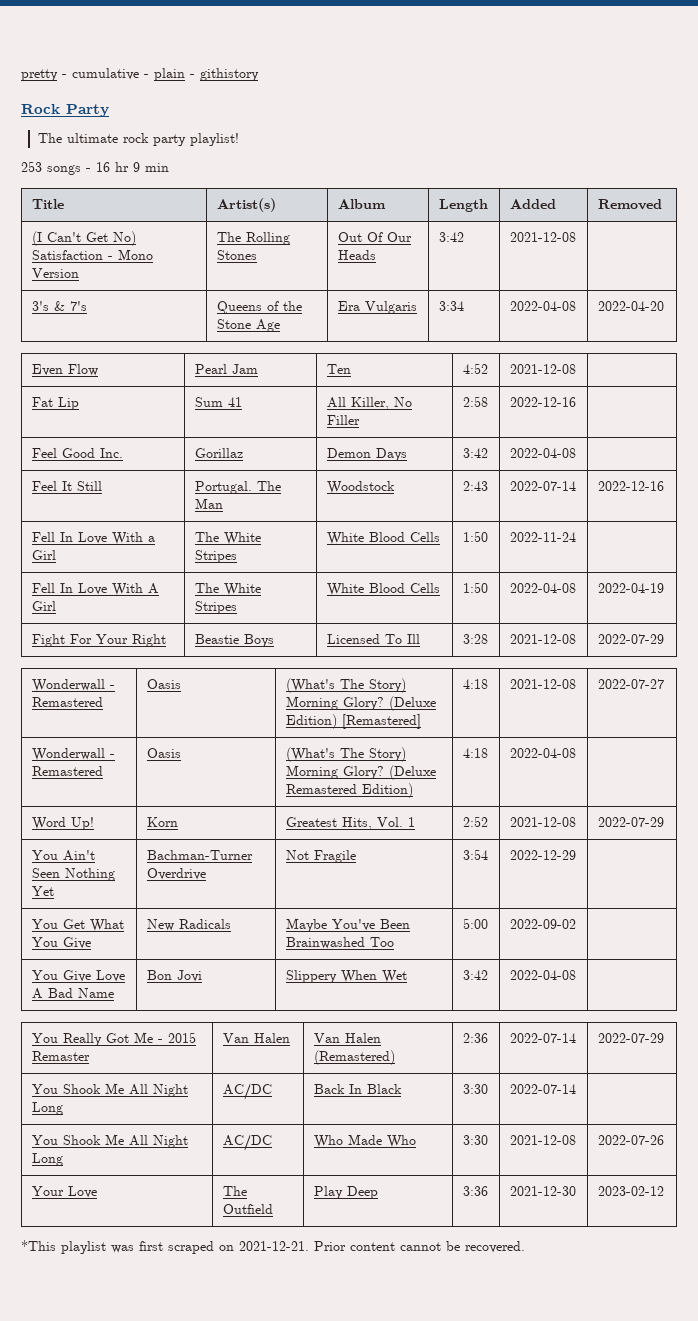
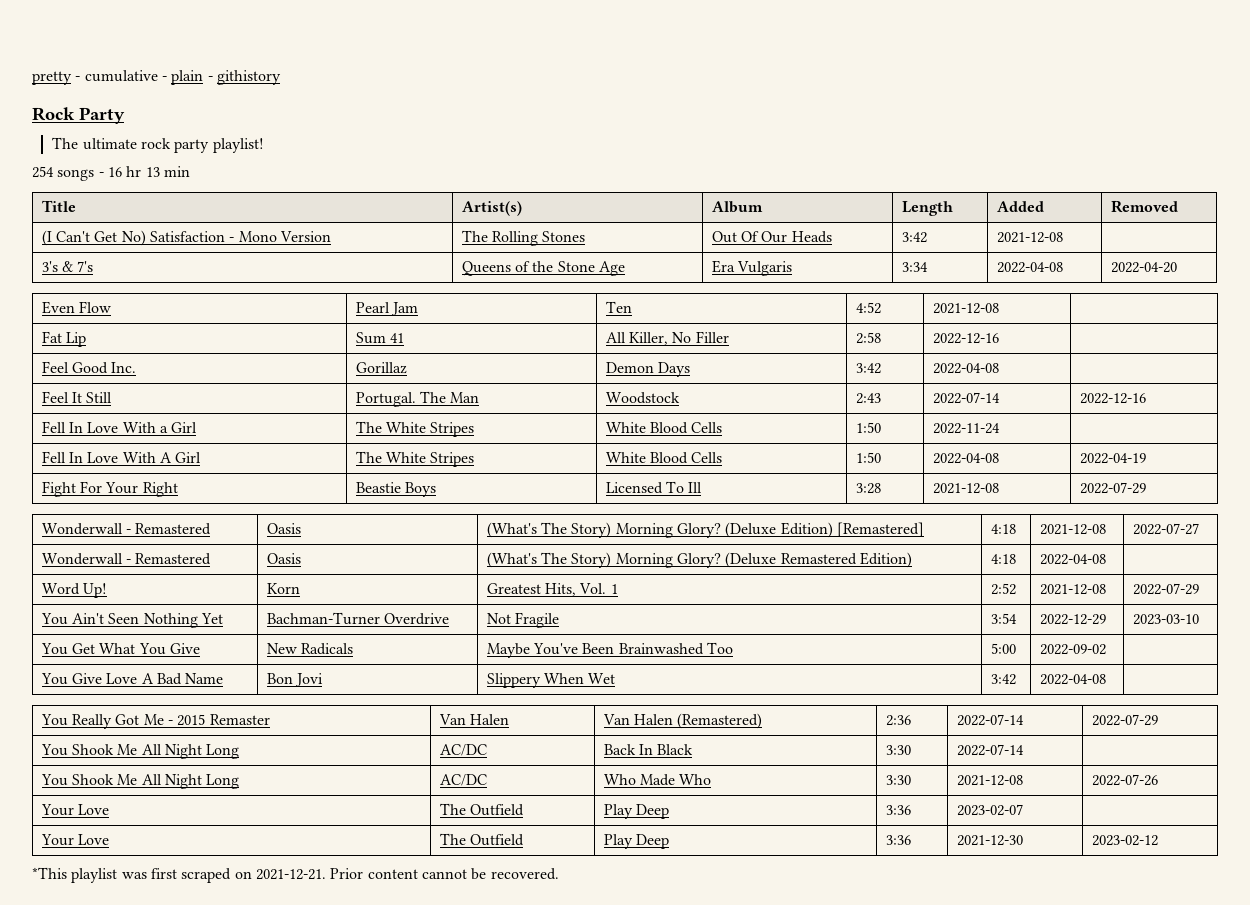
- 253 songs - 16 hr 9 min
+ 254 songs - 16 hr 13 min
- You Ain't Seen Nothing Yet | Bachman-Turner Overdrive | Not Fragile | 3:54 | 2022-12-29 |
+ You Ain't Seen Nothing Yet | Bachman-Turner Overdrive | Not Fragile | 3:54 | 2022-12-29 | 2023-03-10
+ Your Love | The Outfield | Play Deep | 3:36 | 2023-02-07 |

